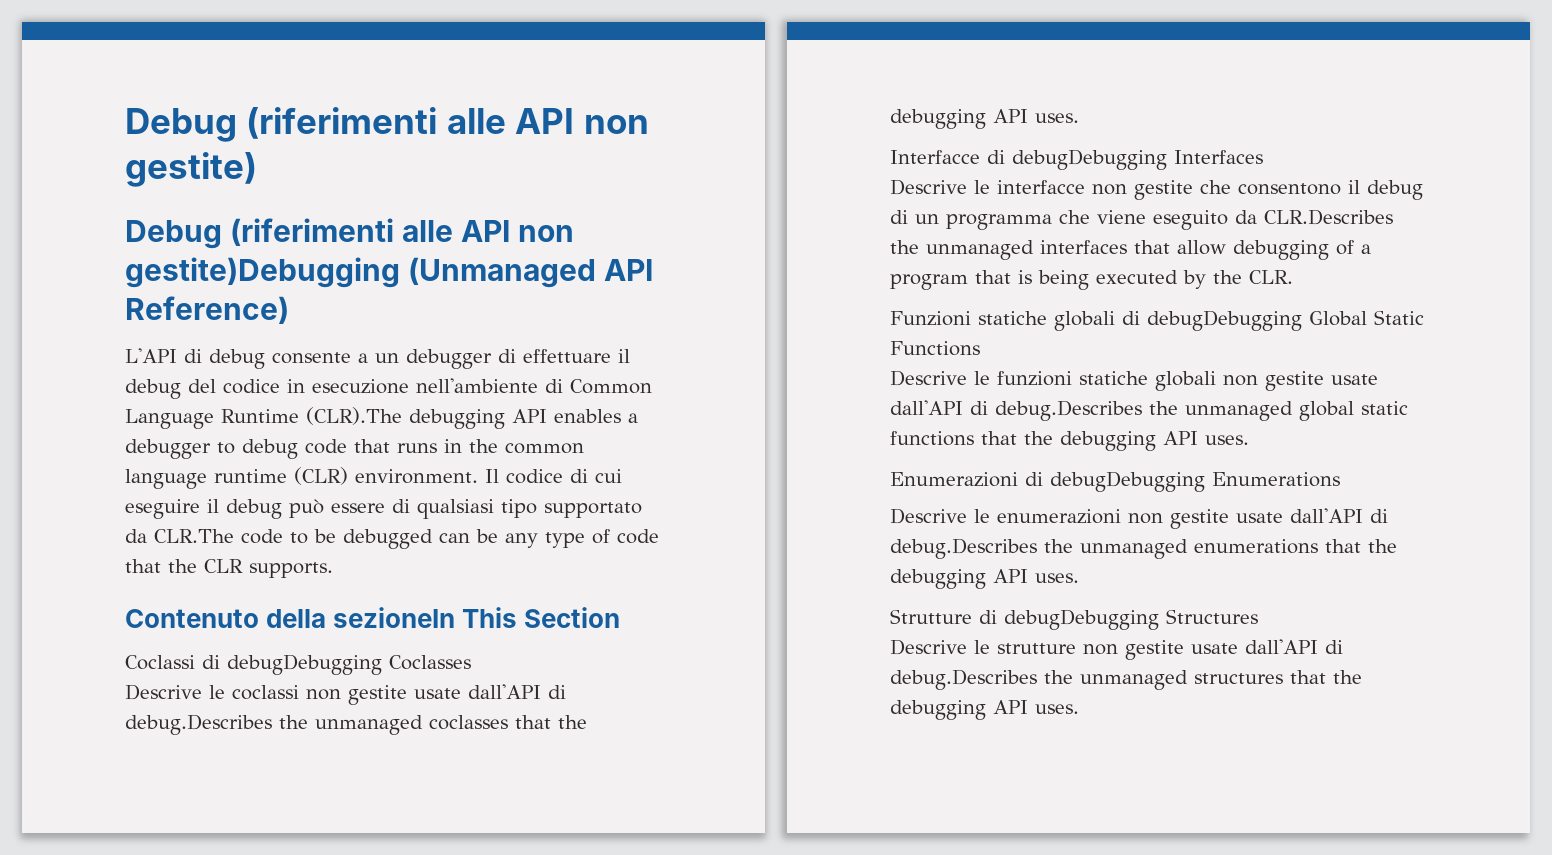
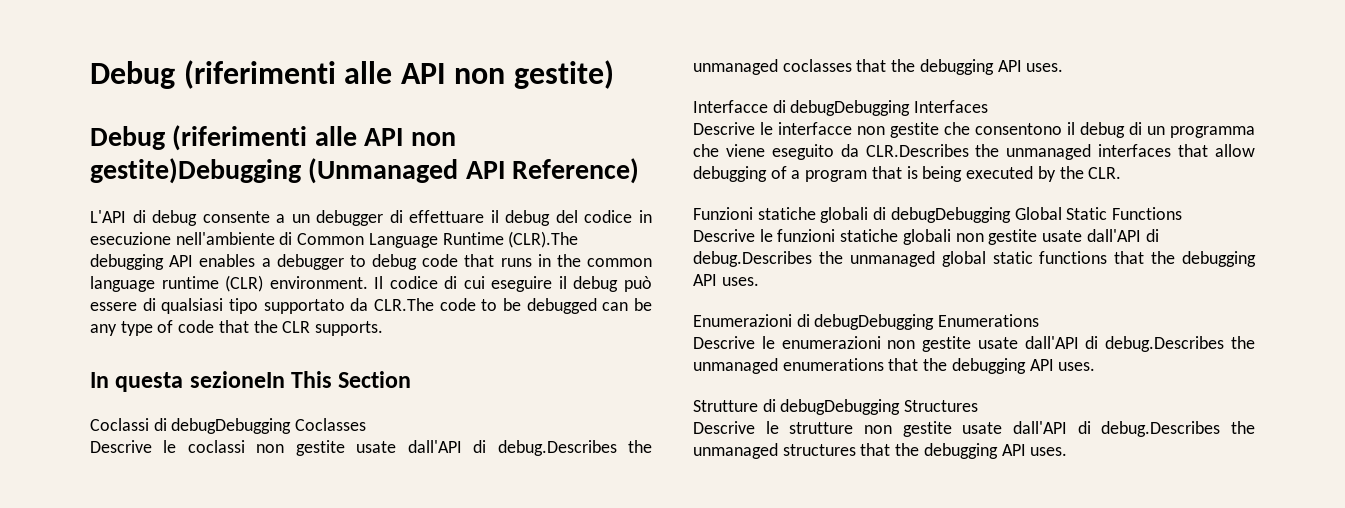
- Contenuto della sezioneIn This Section
+ In questa sezioneIn This Section

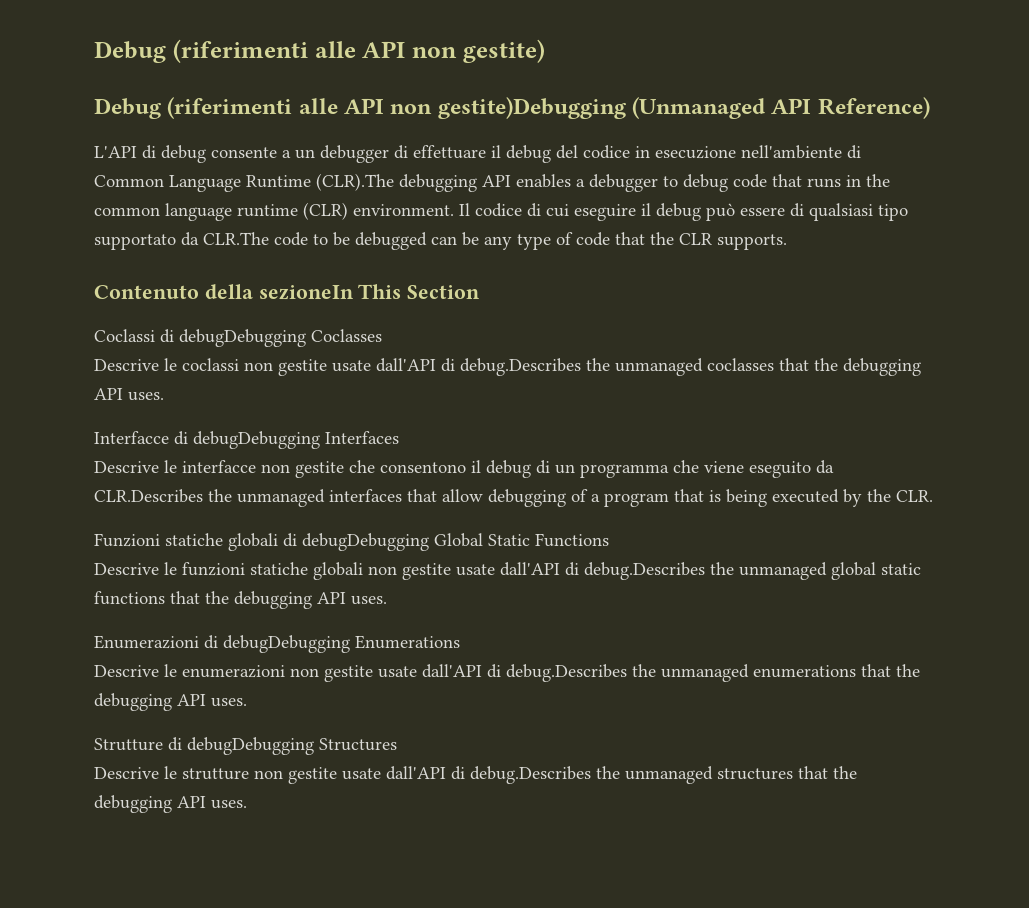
- In questa sezioneIn This Section
+ Contenuto della sezioneIn This Section

